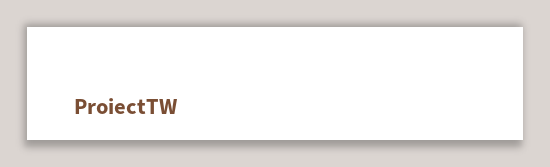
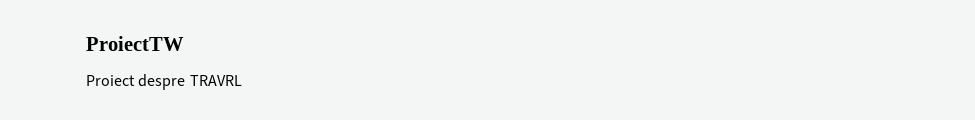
+ Proiect despre TRAVRL

